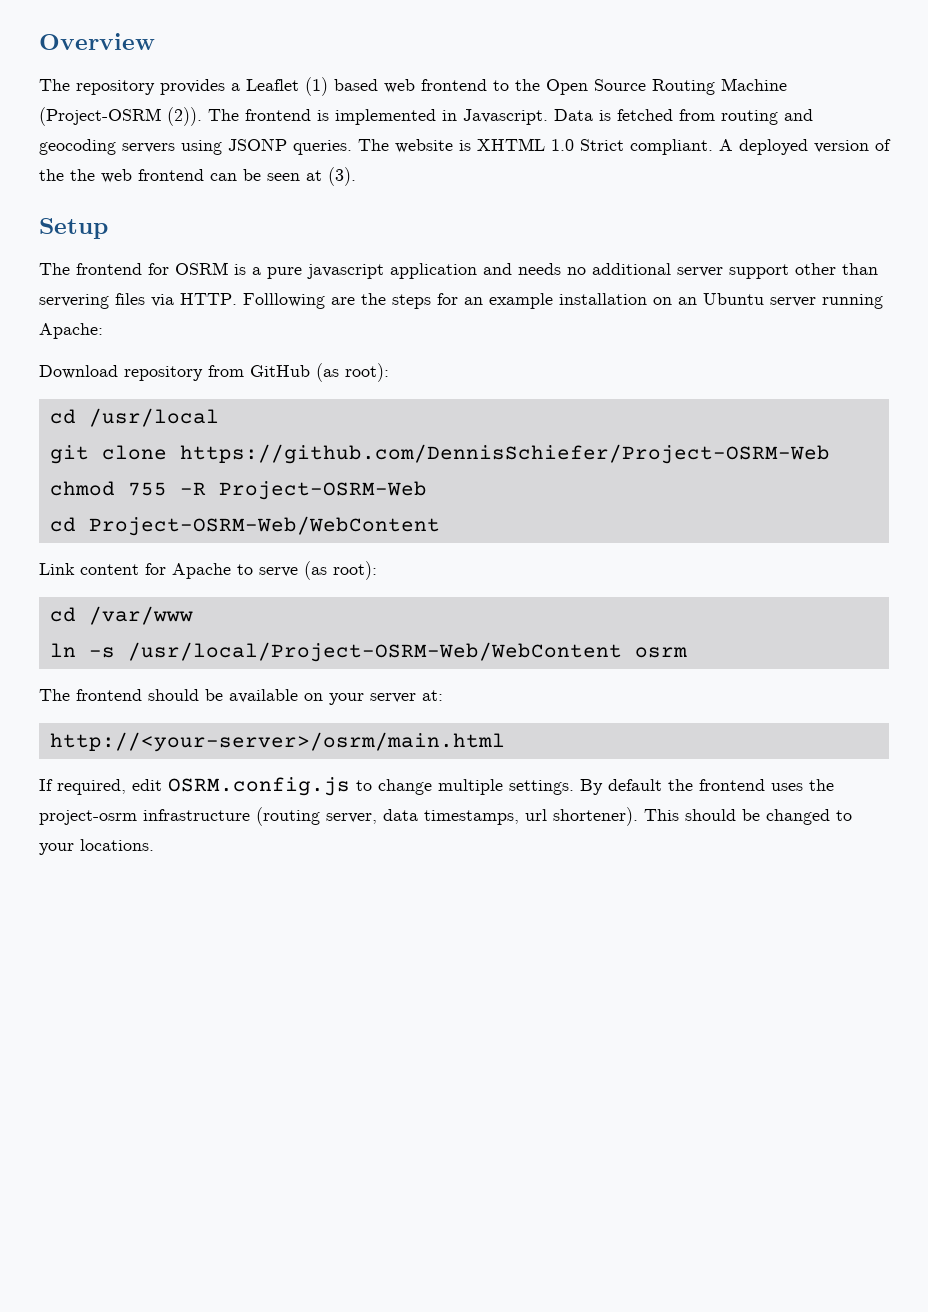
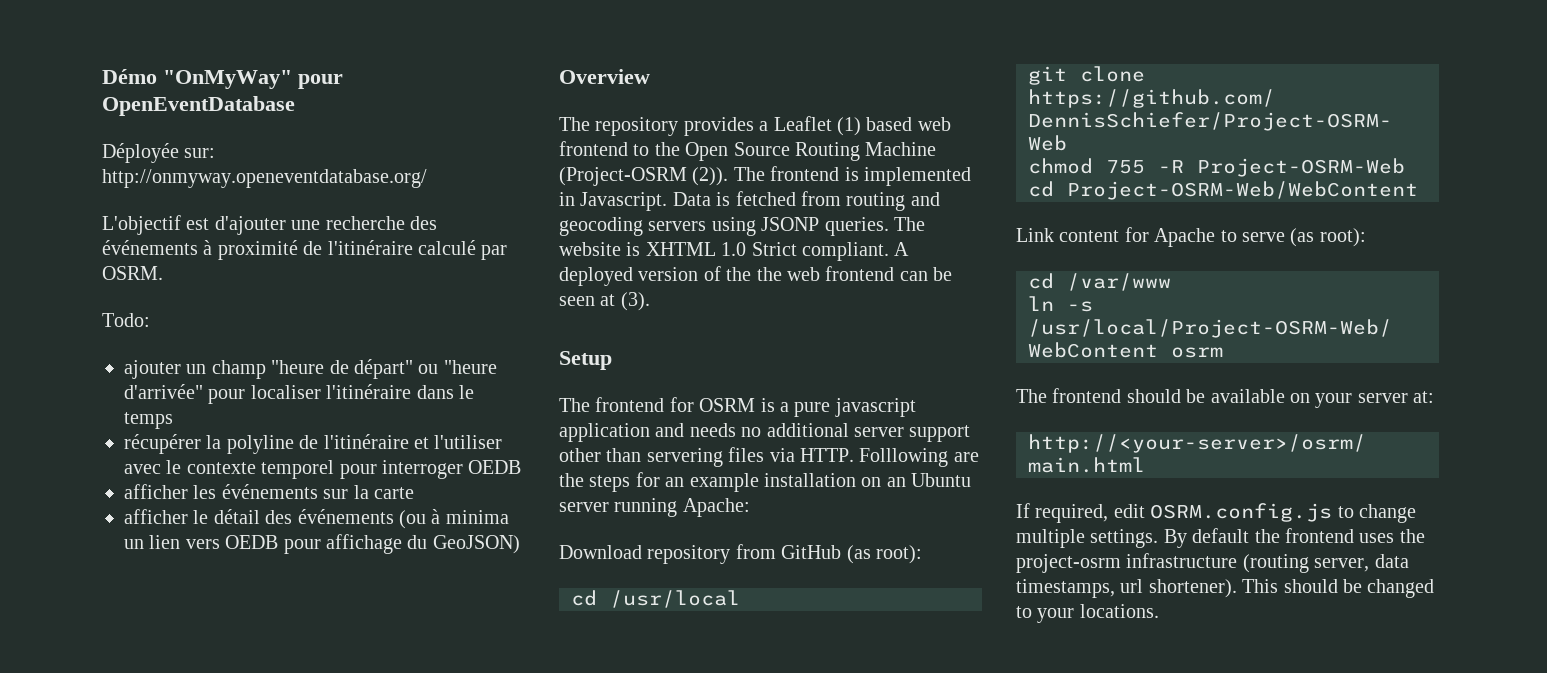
+ Démo "OnMyWay" pour OpenEventDatabase
+ Déployée sur: http://onmyway.openeventdatabase.org/
+ L'objectif est d'ajouter une recherche des événements à proximité de l'itinéraire calculé par OSRM.
+ Todo:
+ ajouter un champ "heure de départ" ou "heure d'arrivée" pour localiser l'itinéraire dans le temps
+ récupérer la polyline de l'itinéraire et l'utiliser avec le contexte temporel pour interroger OEDB
+ afficher les événements sur la carte
+ afficher le détail des événements (ou à minima un lien vers OEDB pour affichage du GeoJSON)

